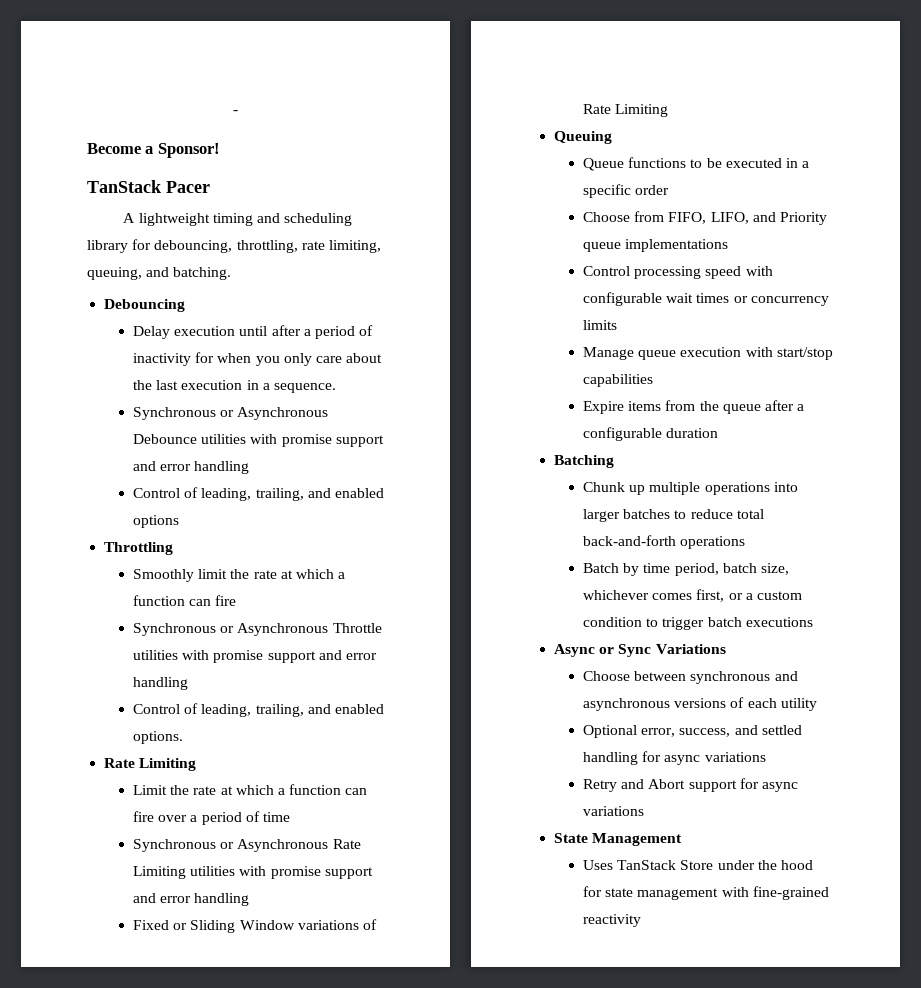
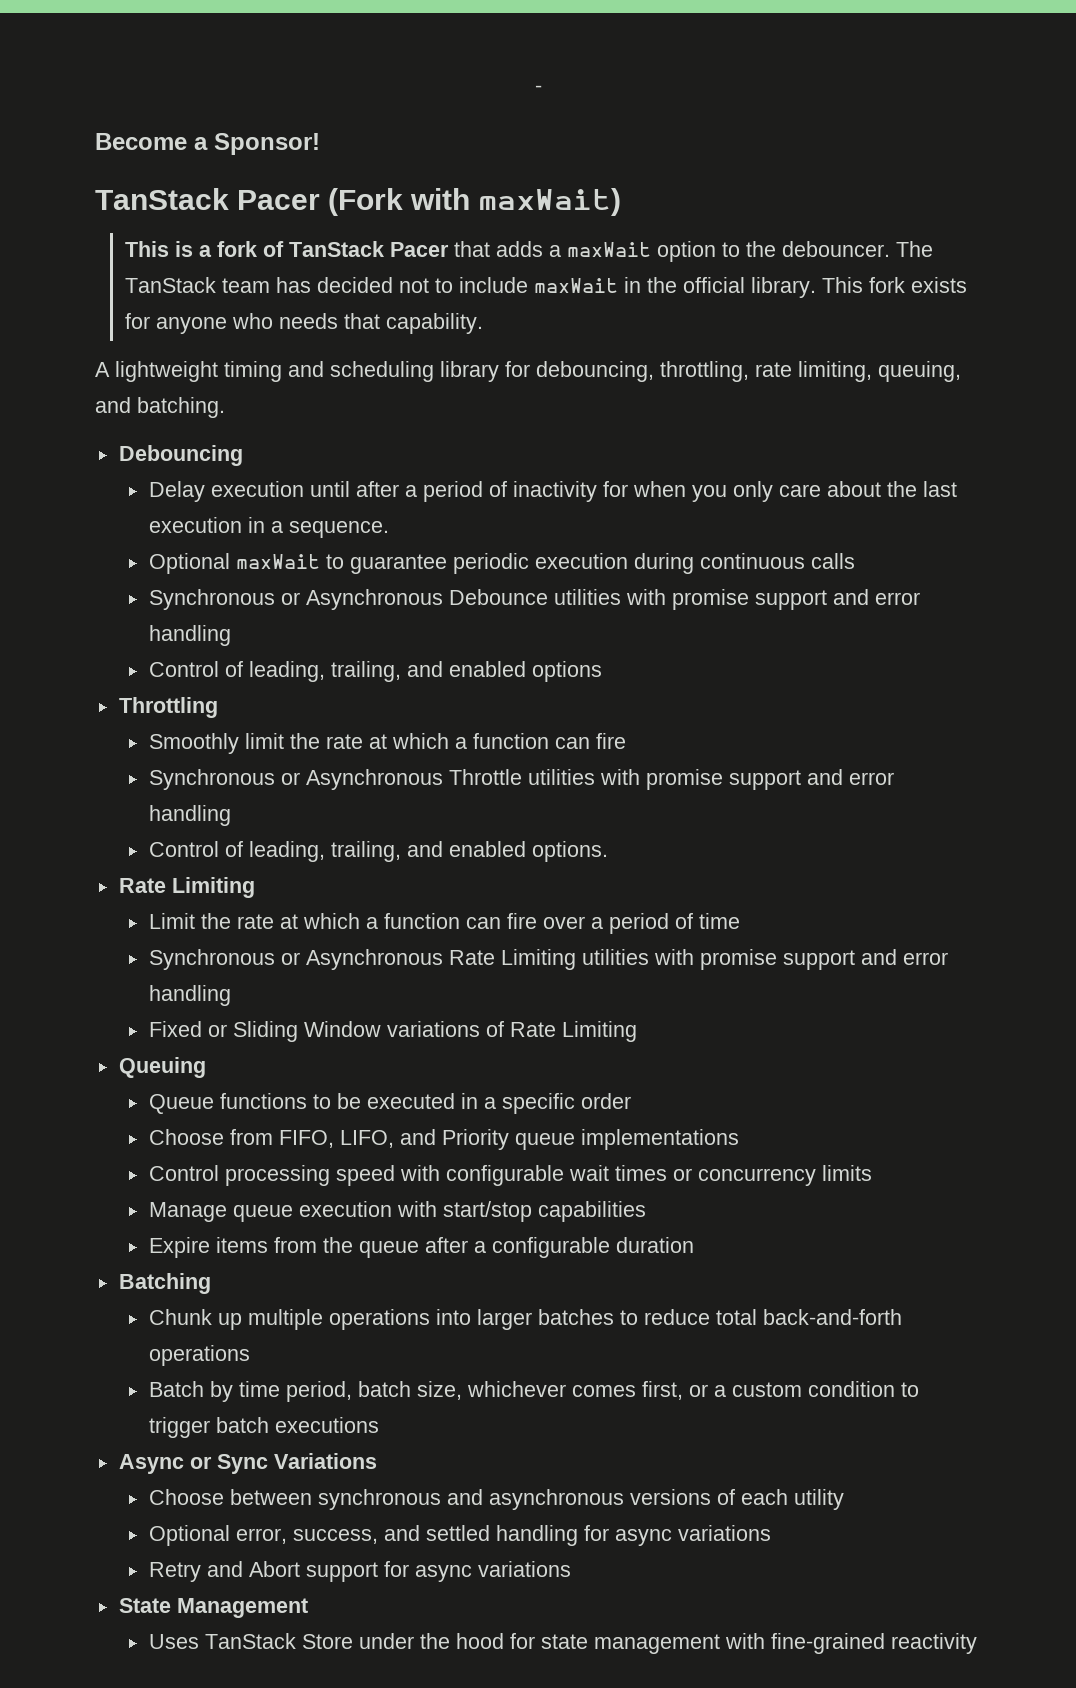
- TanStack Pacer
+ TanStack Pacer (Fork with maxWait)
+ This is a fork of TanStack Pacer that adds a maxWait option to the debouncer. The TanStack team has decided not to include maxWait in the official library. This fork exists for anyone who needs that capability.
+ Optional maxWait to guarantee periodic execution during continuous calls

